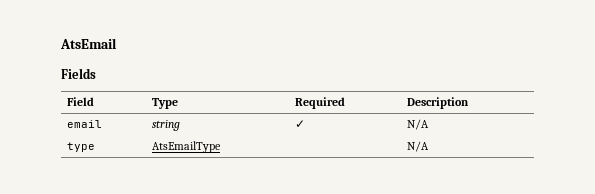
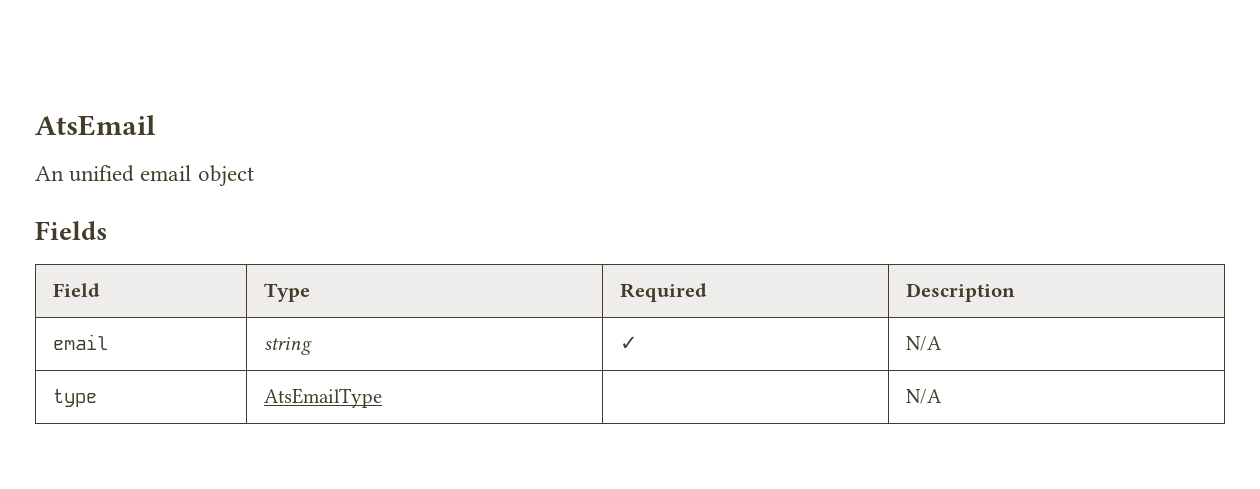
+ An unified email object

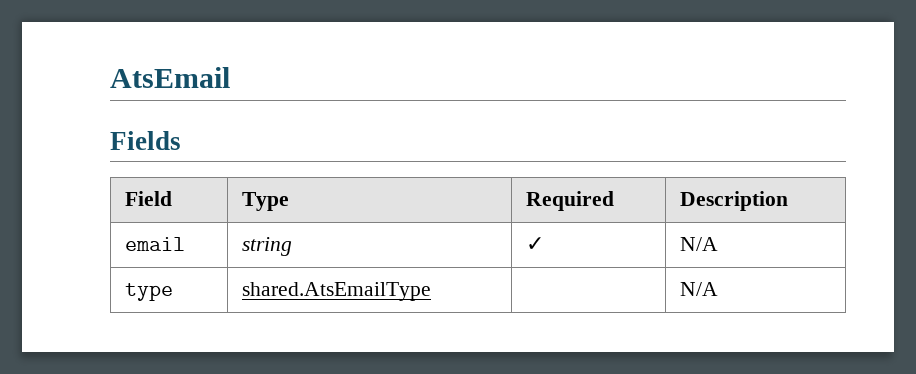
- An unified email object
- type | AtsEmailType | | N/A
+ type | shared.AtsEmailType | | N/A

